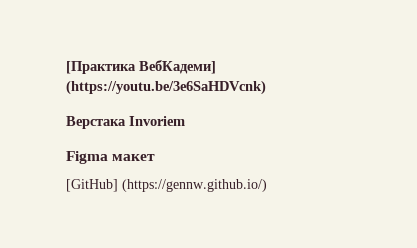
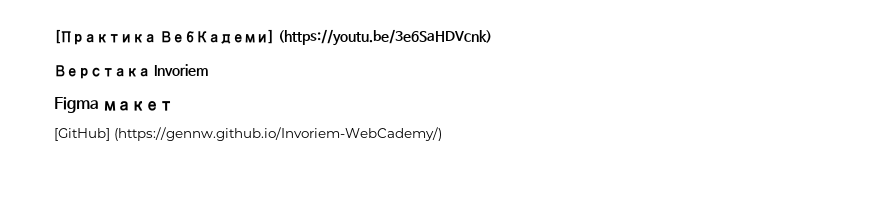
- [GitHub] (https://gennw.github.io/)
+ [GitHub] (https://gennw.github.io/Invoriem-WebCademy/)

